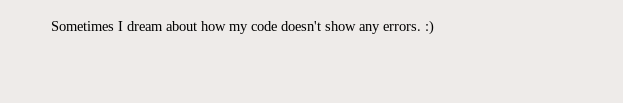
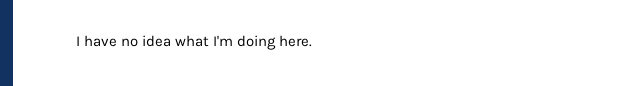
- Sometimes I dream about how my code doesn't show any errors. :)
+ I have no idea what I'm doing here.

